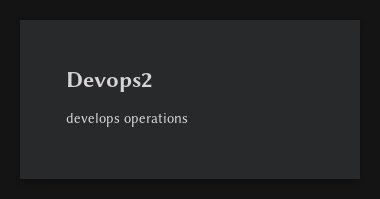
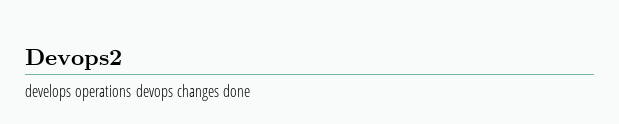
- develops operations
+ develops operations devops changes done

